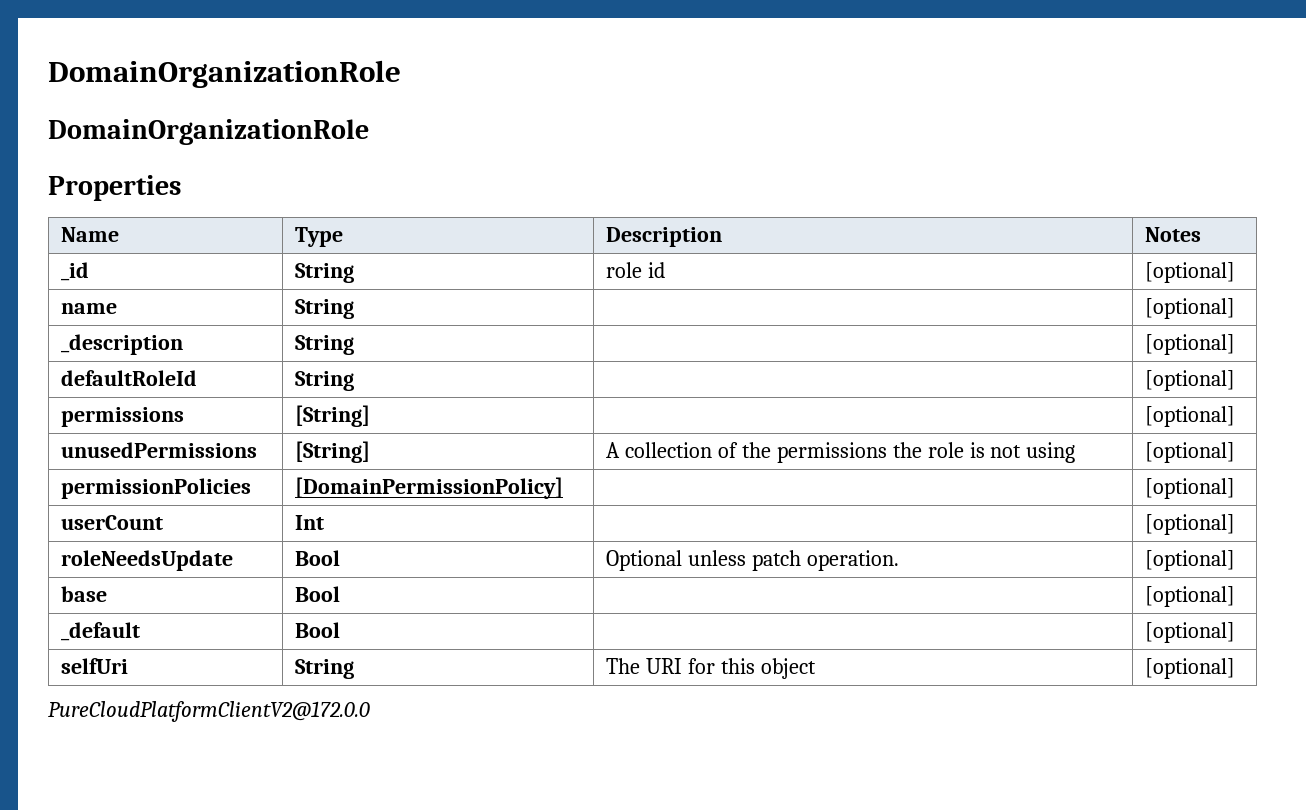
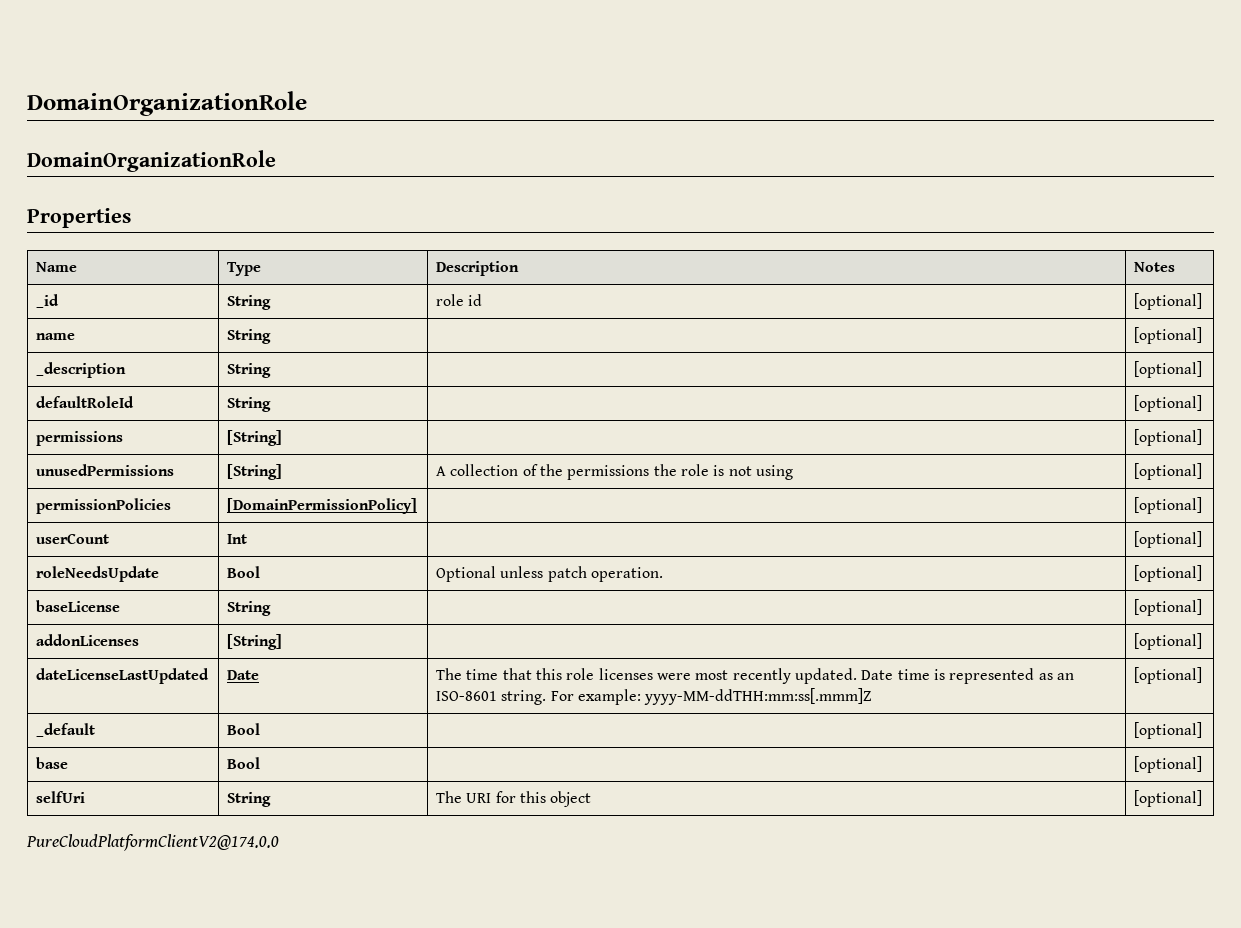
+ baseLicense | String | | [optional]
+ addonLicenses | [String] | | [optional]
+ dateLicenseLastUpdated | Date | The time that this role licenses were most recently updated. Date time is represented as an ISO-8601 string. For example: yyyy-MM-ddTHH:mm:ss[.mmm]Z | [optional]
+ _default | Bool | | [optional]
  base | Bool | | [optional]
- _default | Bool | | [optional]
- PureCloudPlatformClientV2@172.0.0
+ PureCloudPlatformClientV2@174.0.0

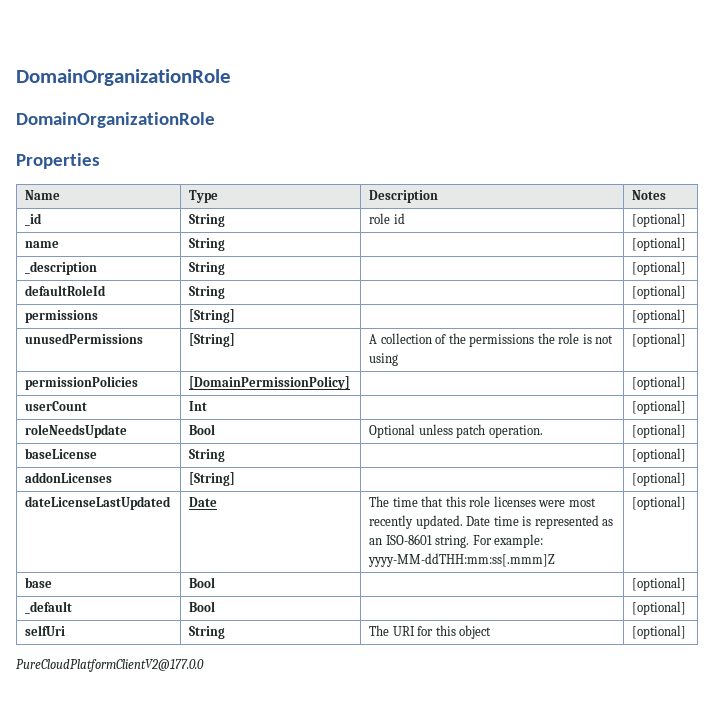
+ base | Bool | | [optional]
  _default | Bool | | [optional]
- base | Bool | | [optional]
- PureCloudPlatformClientV2@174.0.0
+ PureCloudPlatformClientV2@177.0.0

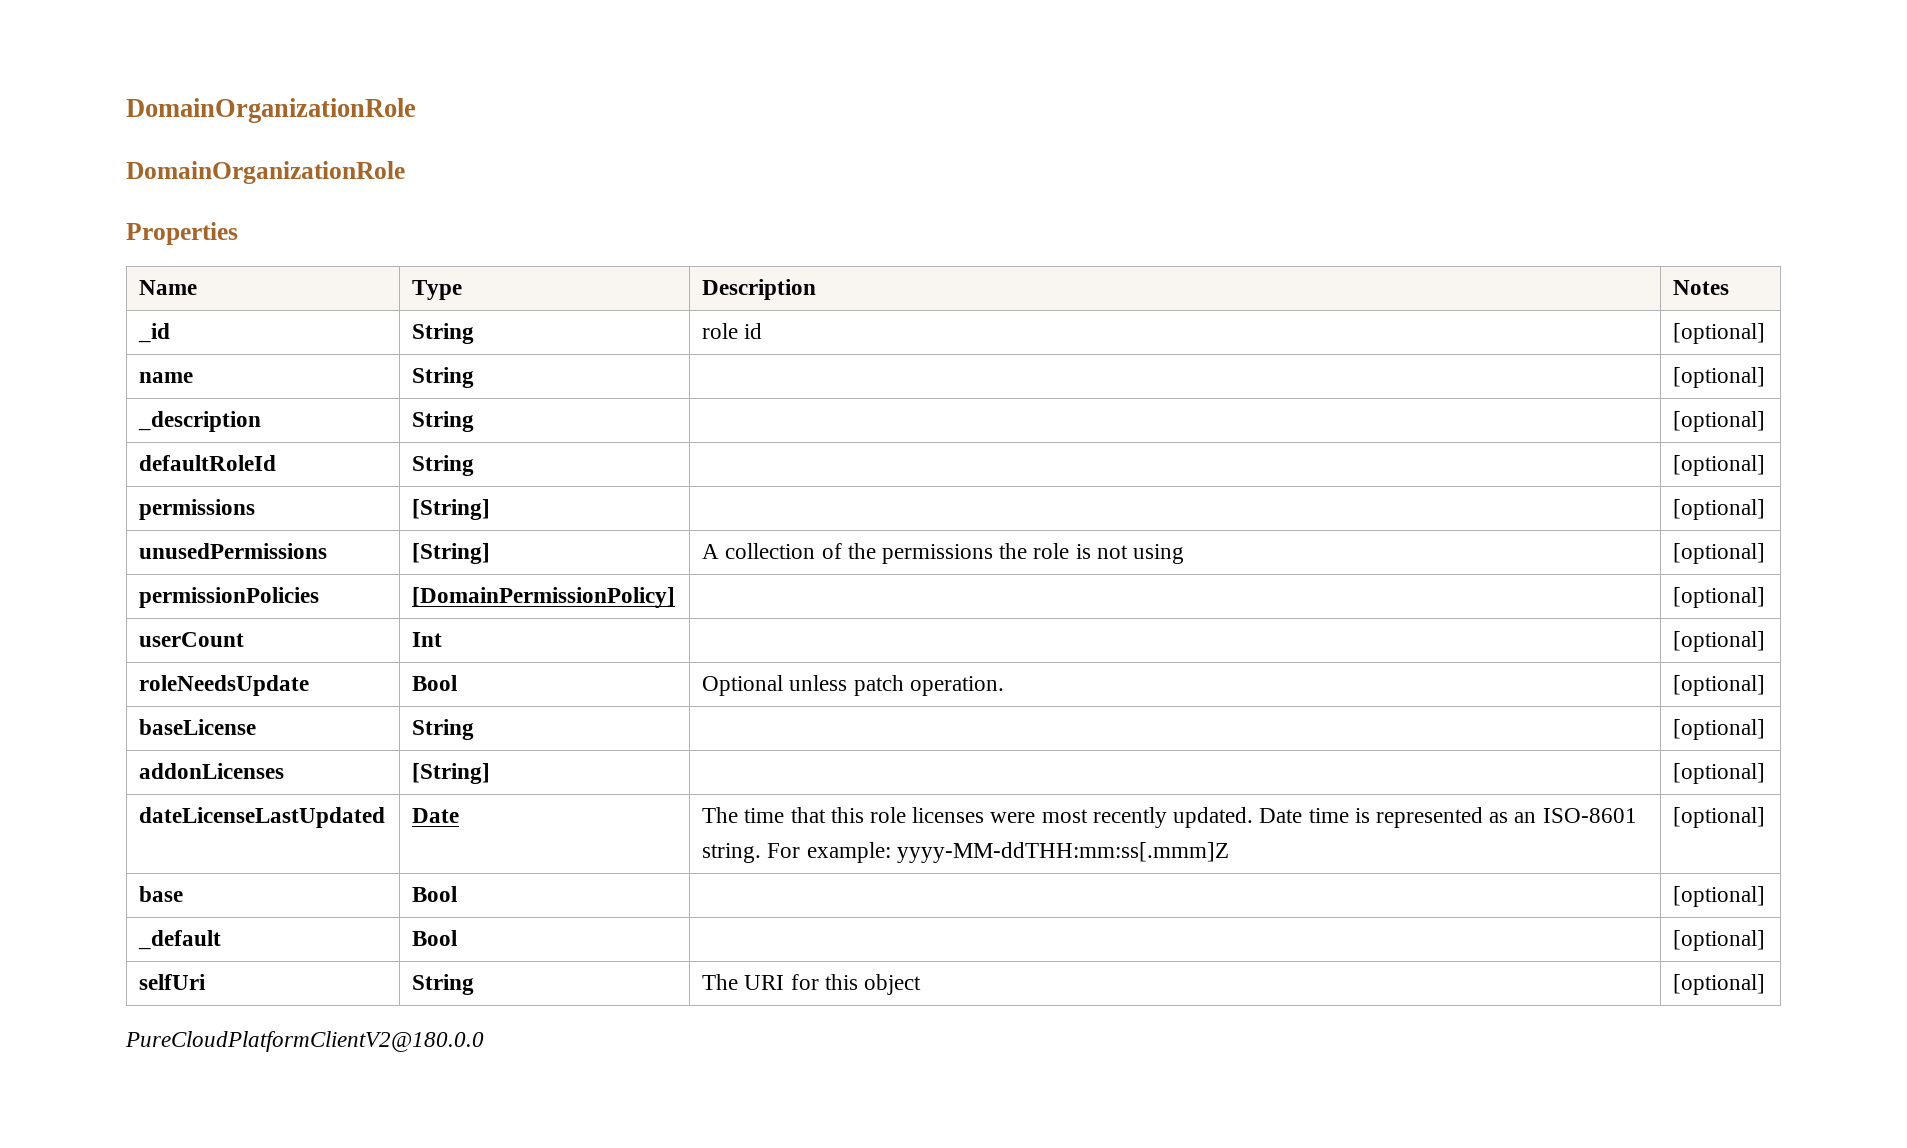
- PureCloudPlatformClientV2@177.0.0
+ PureCloudPlatformClientV2@180.0.0

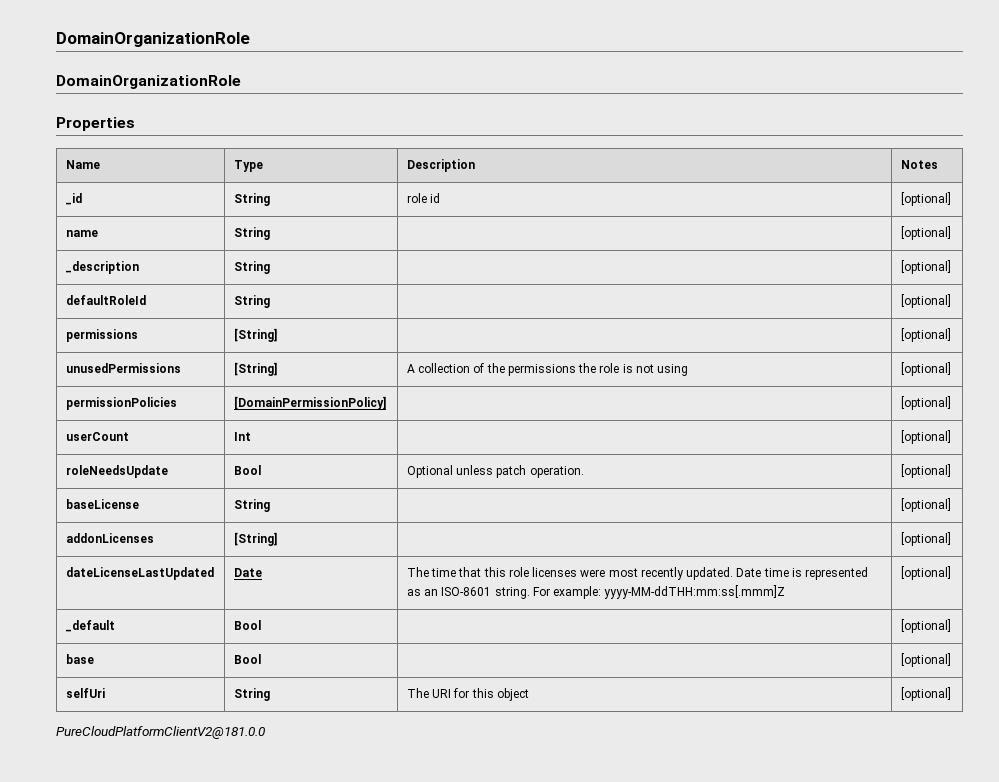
+ _default | Bool | | [optional]
  base | Bool | | [optional]
- _default | Bool | | [optional]
- PureCloudPlatformClientV2@180.0.0
+ PureCloudPlatformClientV2@181.0.0

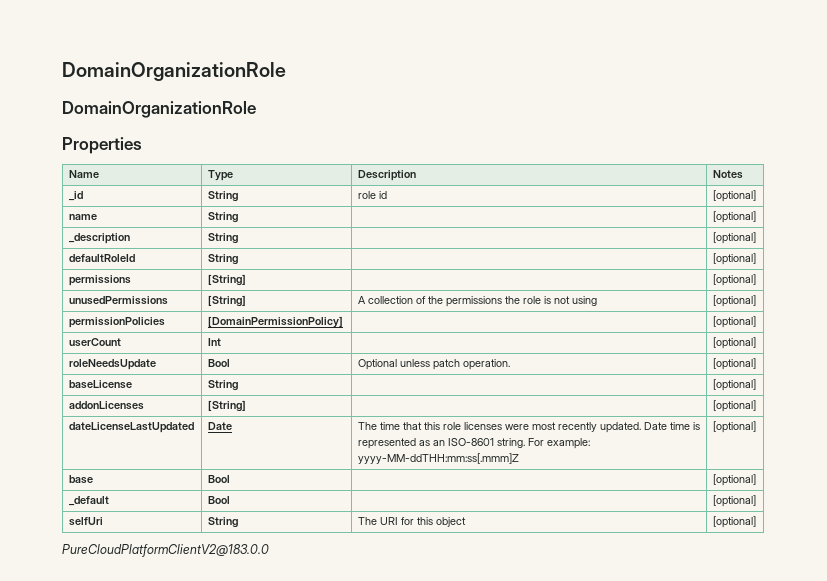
+ base | Bool | | [optional]
  _default | Bool | | [optional]
- base | Bool | | [optional]
- PureCloudPlatformClientV2@181.0.0
+ PureCloudPlatformClientV2@183.0.0

